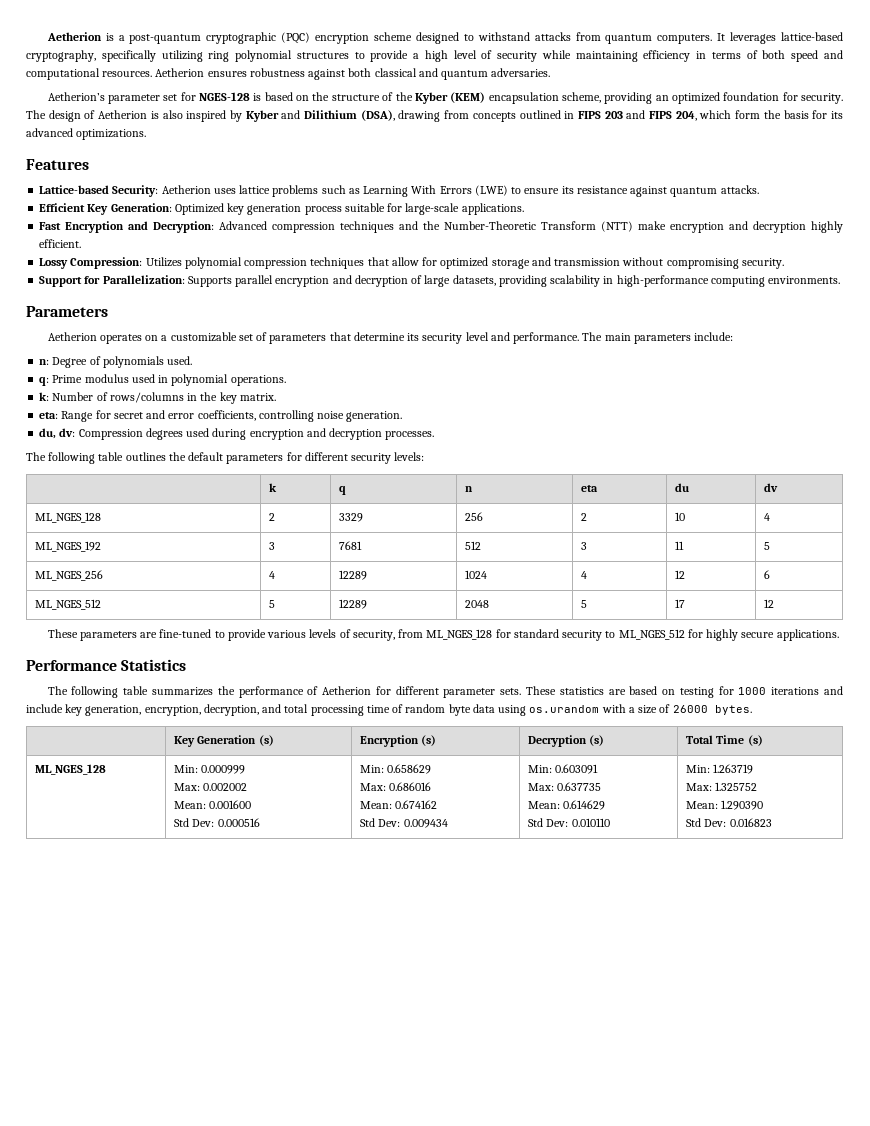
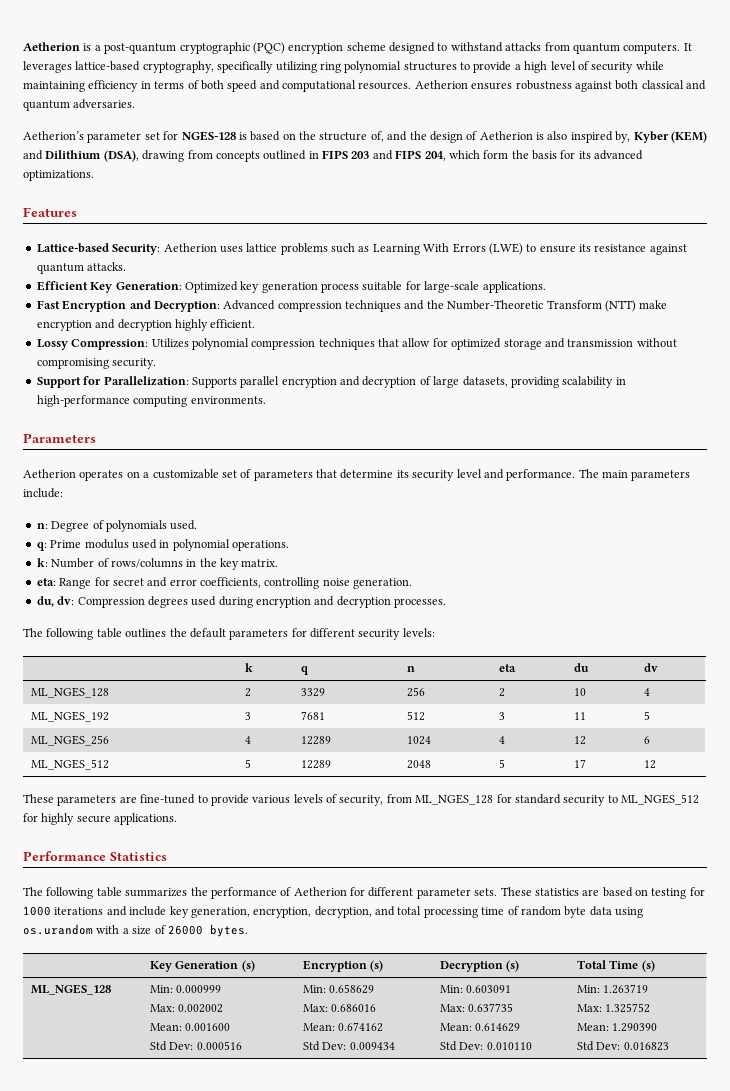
- Aetherion’s parameter set for NGES-128 is based on the structure of the Kyber (KEM) encapsulation scheme, providing an optimized foundation for security. The design of Aetherion is also inspired by Kyber and Dilithium (DSA), drawing from concepts outlined in FIPS 203 and FIPS 204, which form the basis for its advanced optimizations.
+ Aetherion’s parameter set for NGES-128 is based on the structure of, and the design of Aetherion is also inspired by, Kyber (KEM) and Dilithium (DSA), drawing from concepts outlined in FIPS 203 and FIPS 204, which form the basis for its advanced optimizations.

